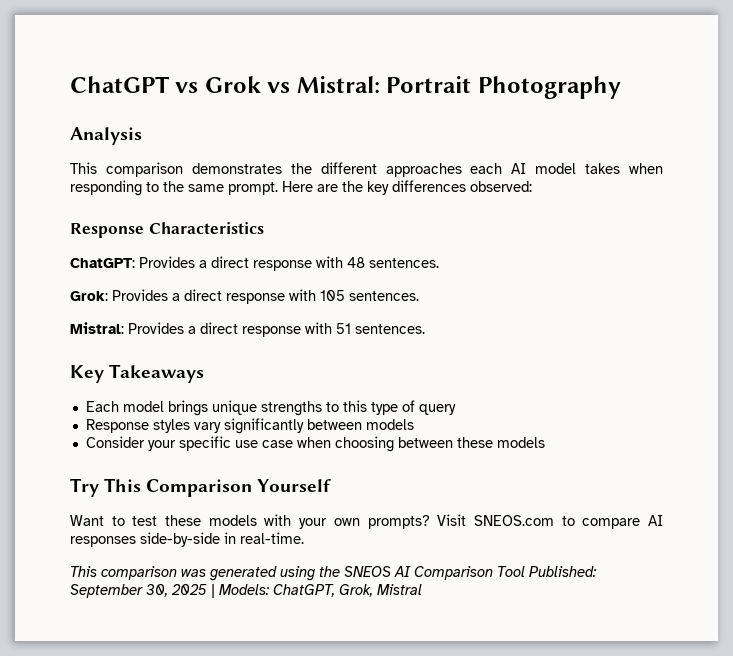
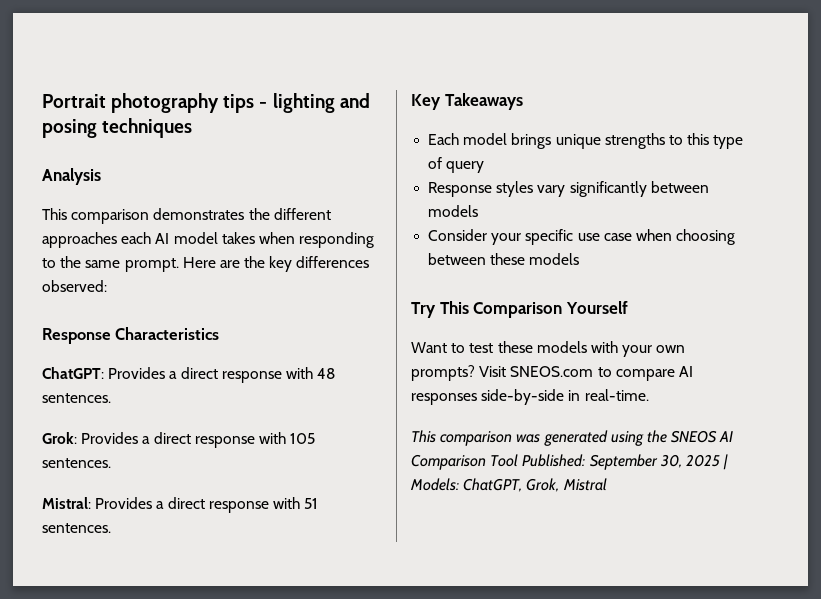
- ChatGPT vs Grok vs Mistral: Portrait Photography
+ Portrait photography tips - lighting and posing techniques

